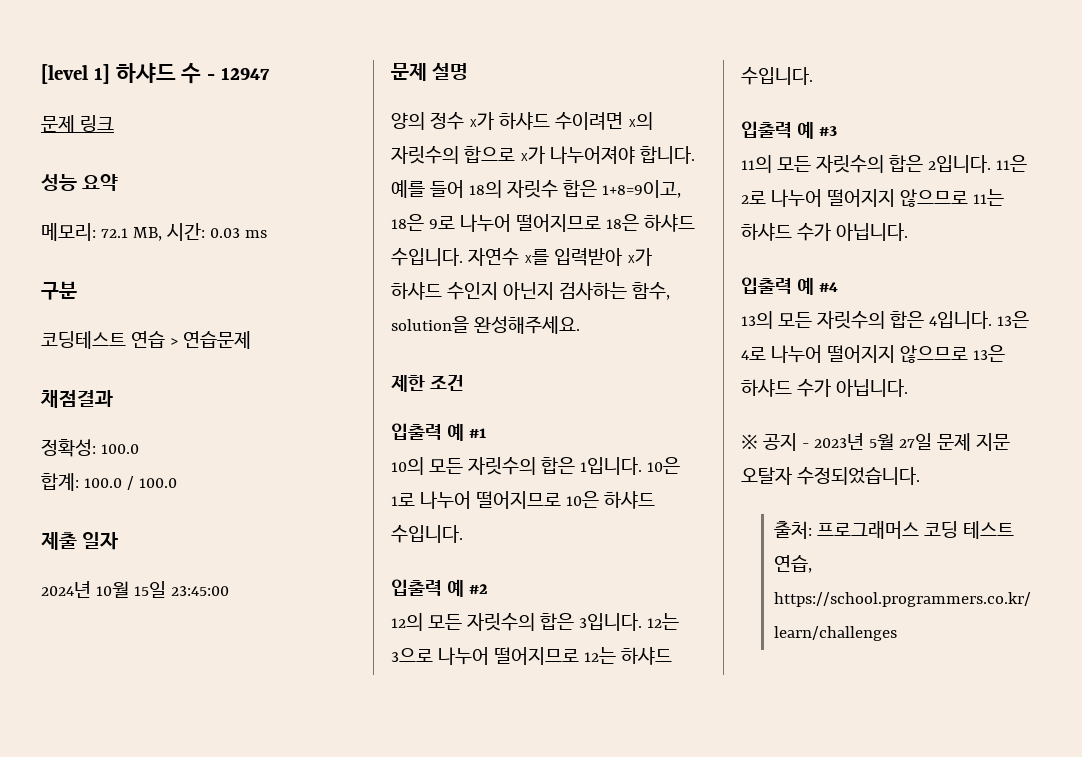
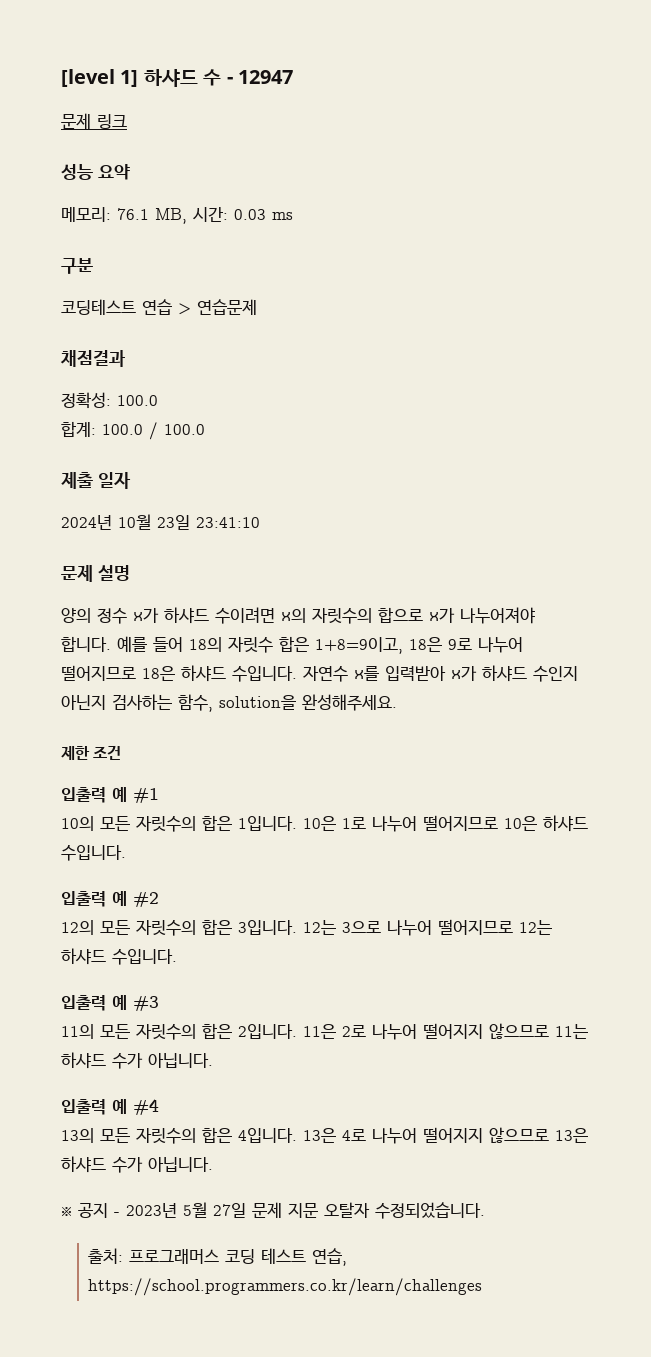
- 메모리: 72.1 MB, 시간: 0.03 ms
+ 메모리: 76.1 MB, 시간: 0.03 ms
- 2024년 10월 15일 23:45:00
+ 2024년 10월 23일 23:41:10

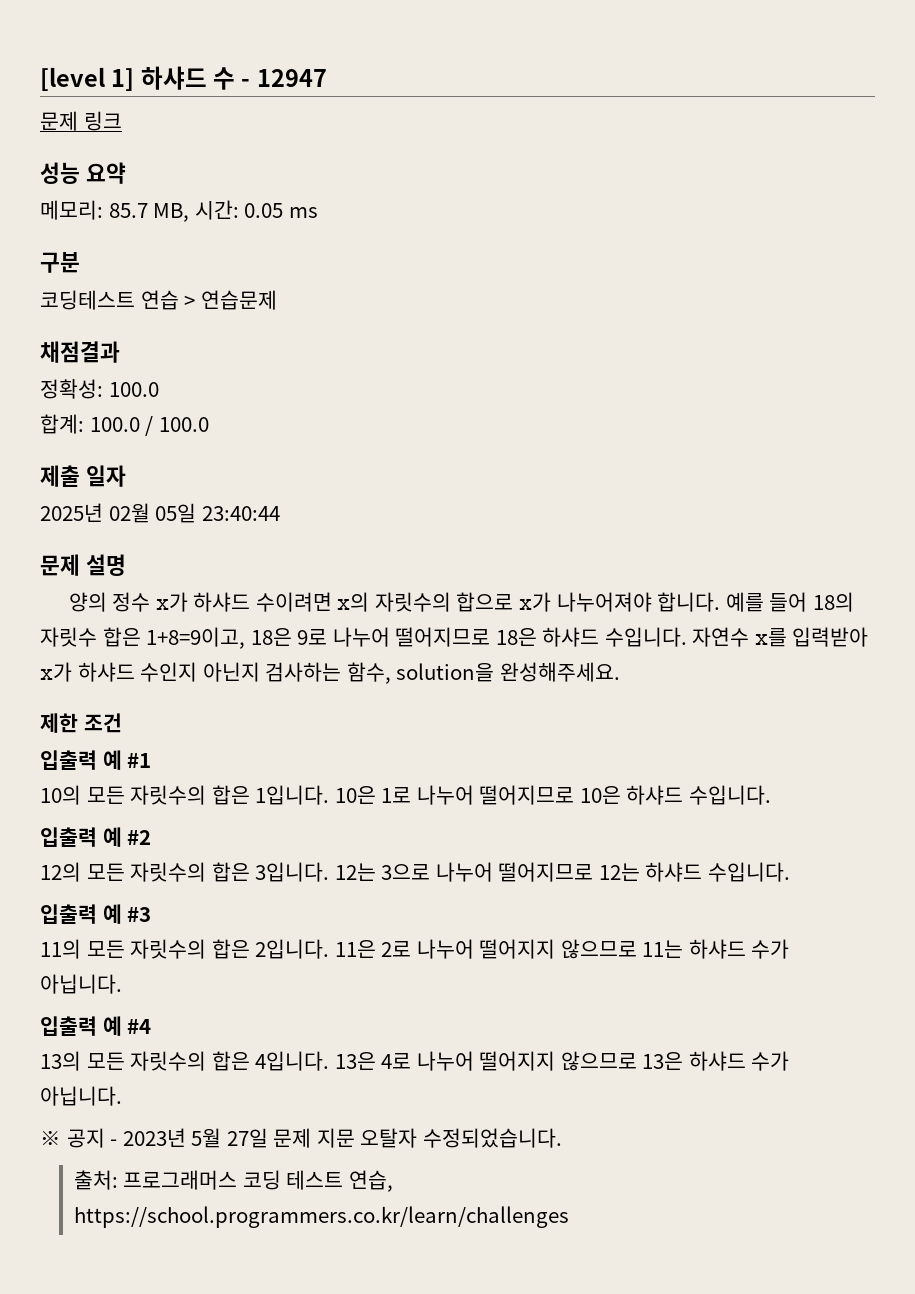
- 메모리: 76.1 MB, 시간: 0.03 ms
+ 메모리: 85.7 MB, 시간: 0.05 ms
- 2024년 10월 23일 23:41:10
+ 2025년 02월 05일 23:40:44

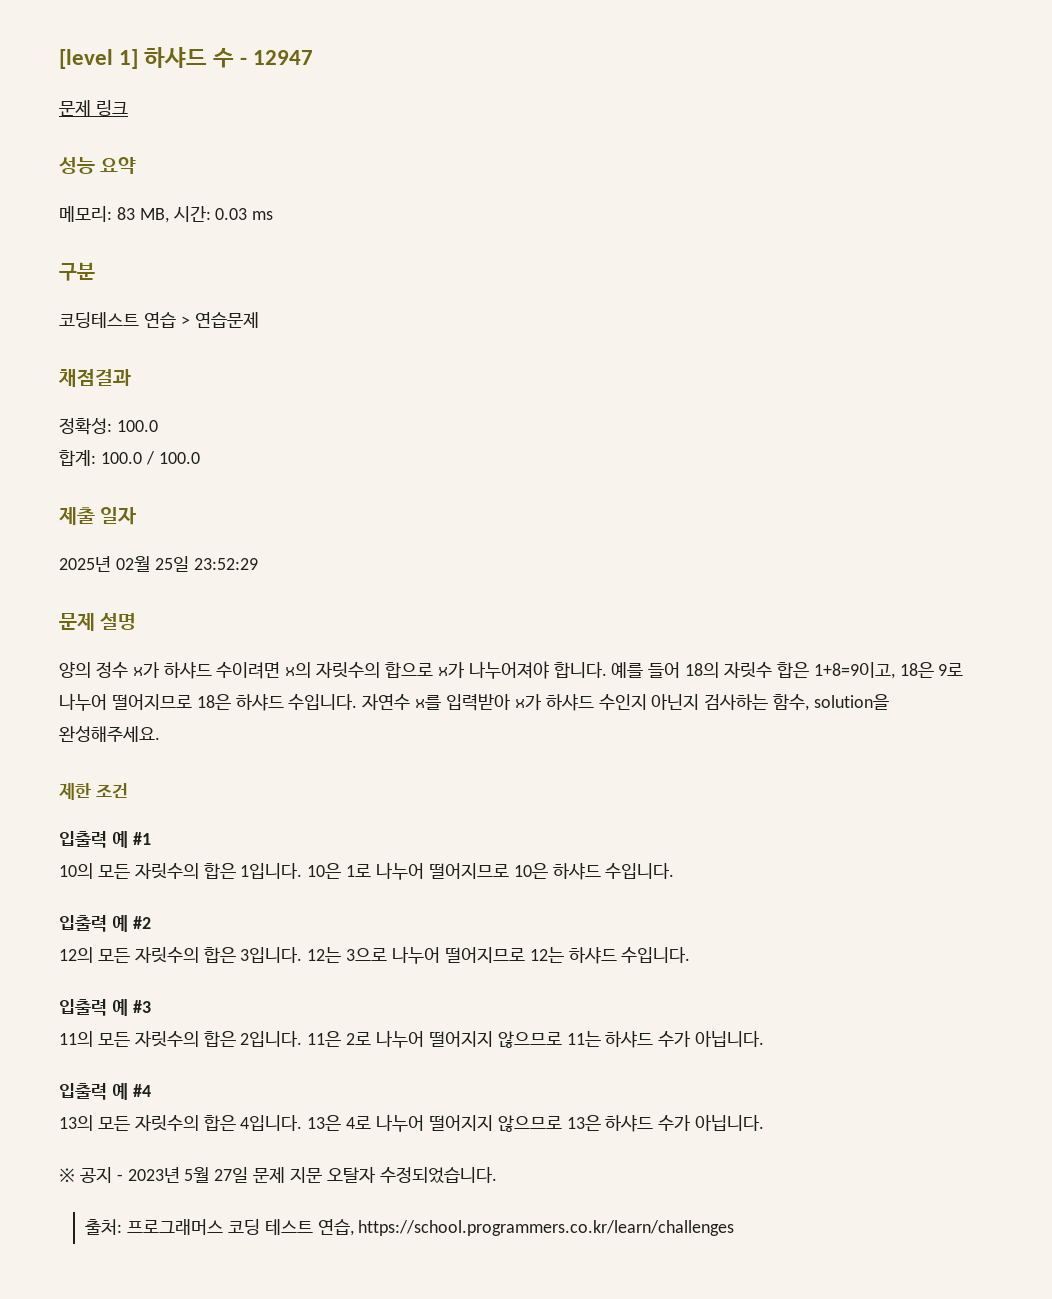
- 메모리: 85.7 MB, 시간: 0.05 ms
+ 메모리: 83 MB, 시간: 0.03 ms
- 2025년 02월 05일 23:40:44
+ 2025년 02월 25일 23:52:29

